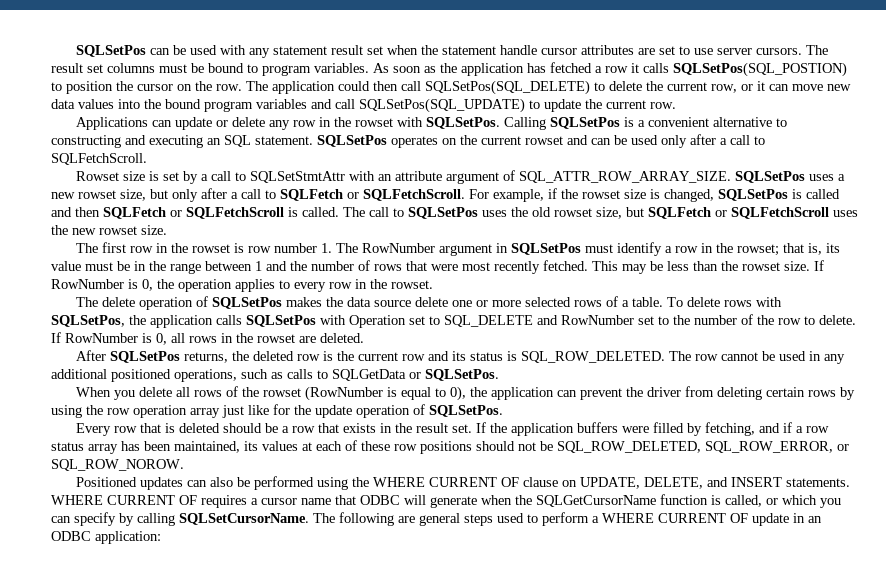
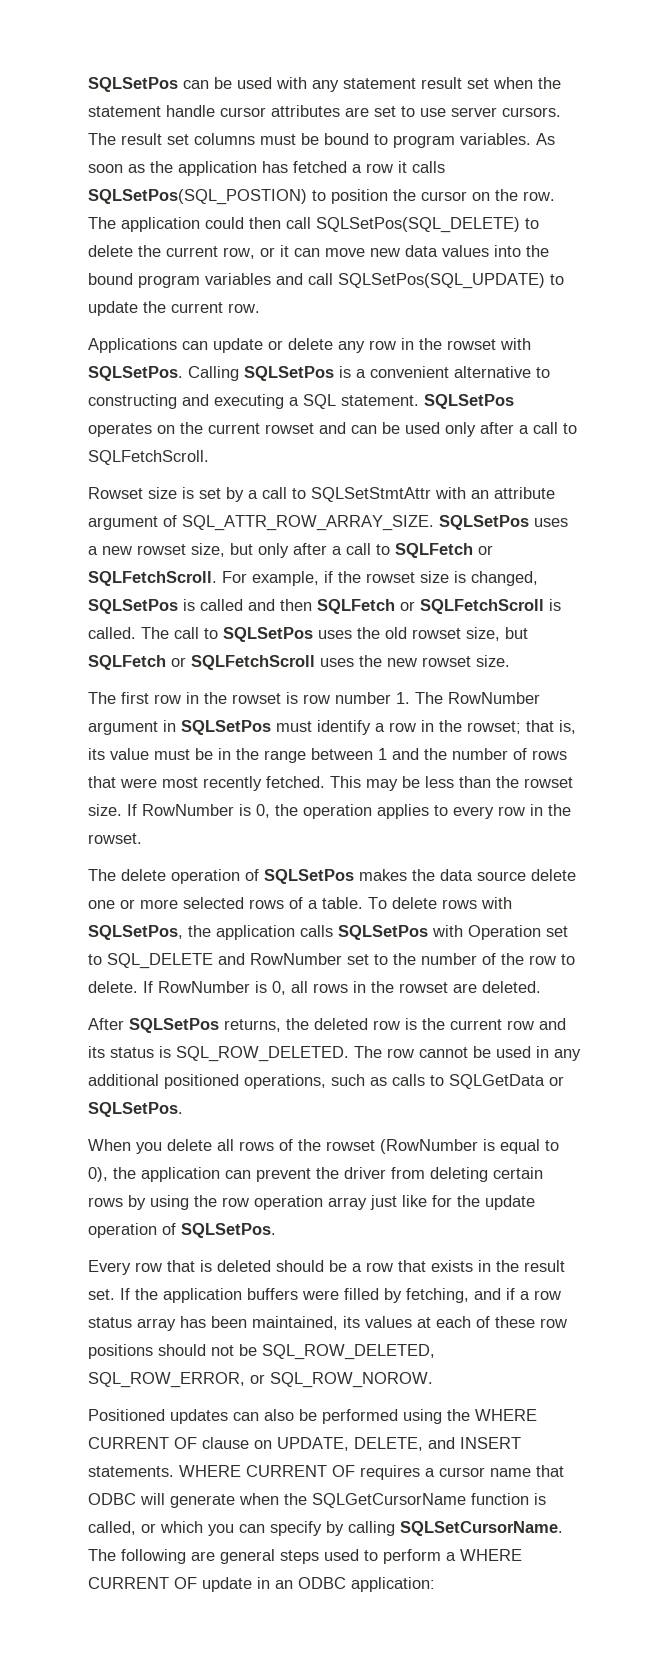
- Calling SQLSetPos is a convenient alternative to constructing and executing an SQL statement.
+ Calling SQLSetPos is a convenient alternative to constructing and executing a SQL statement.

